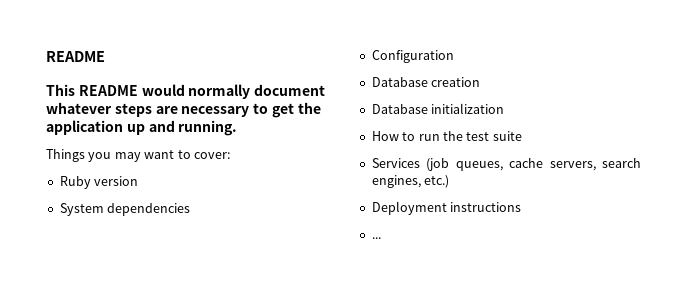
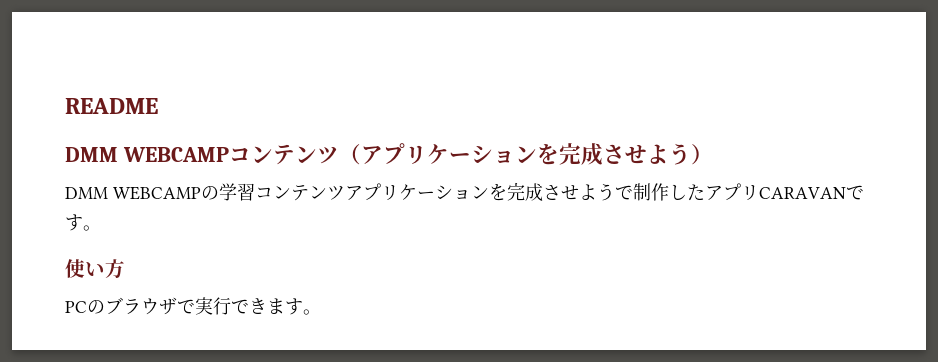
- This README would normally document whatever steps are necessary to get the application up and running.
- Things you may want to cover:
- Ruby version
- System dependencies
- Configuration
- Database creation
- Database initialization
- How to run the test suite
- Services (job queues, cache servers, search engines, etc.)
- Deployment instructions
- ...
+ DMM WEBCAMPコンテンツ（アプリケーションを完成させよう）
+ DMM WEBCAMPの学習コンテンツアプリケーションを完成させようで制作したアプリCARAVANです。
+ 使い方
+ PCのブラウザで実行できます。

